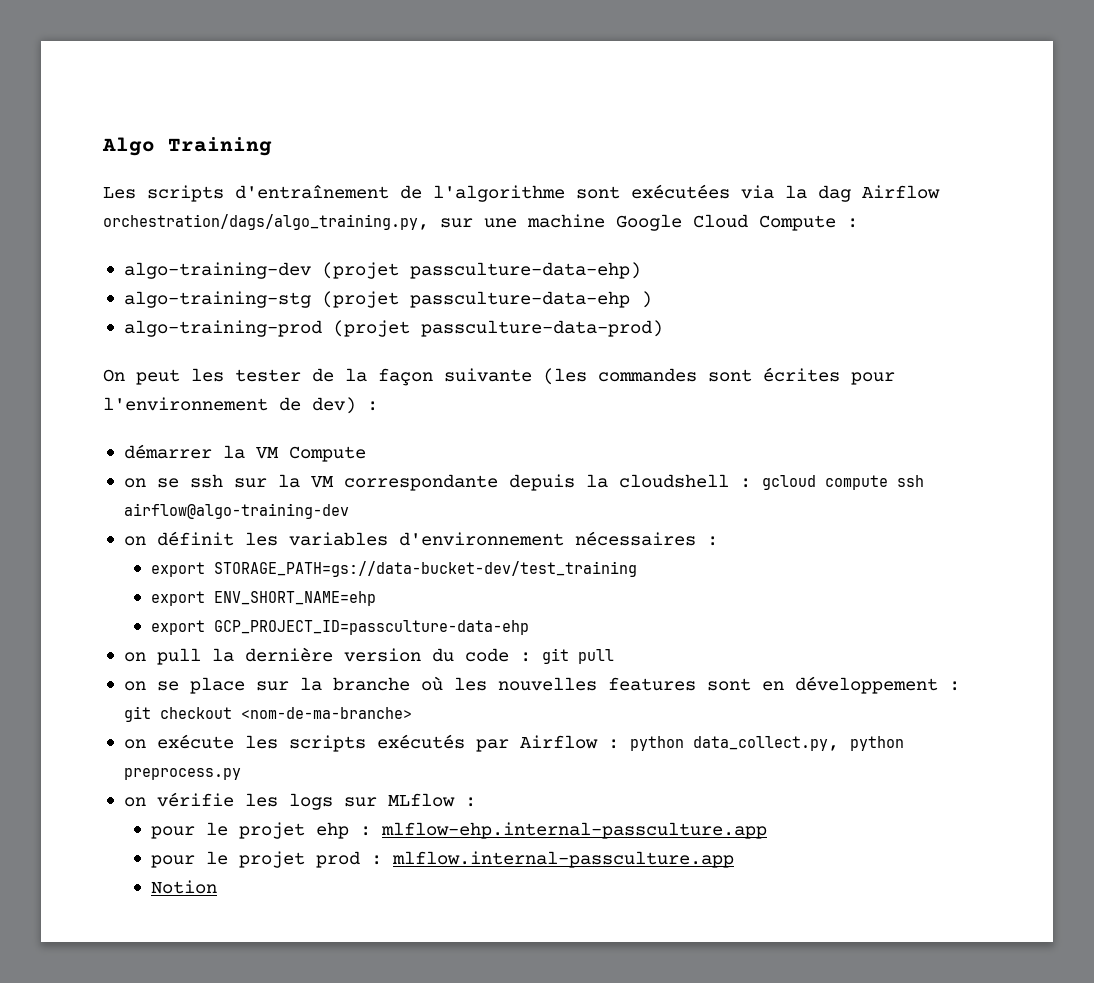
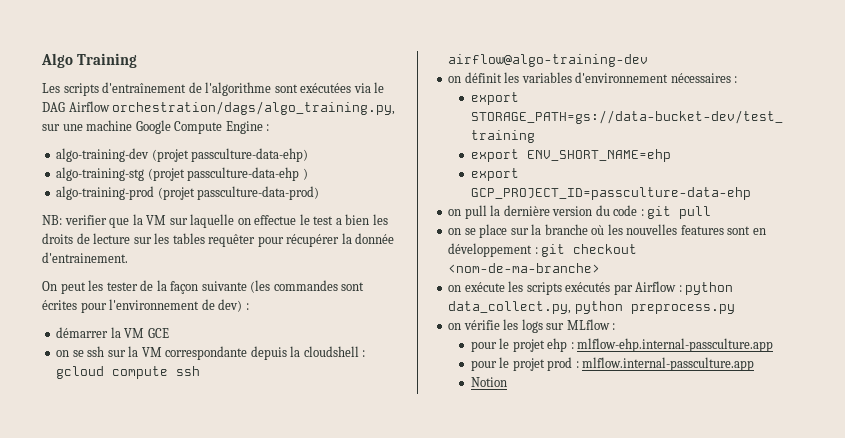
- Les scripts d'entraînement de l'algorithme sont exécutées via la dag Airflow orchestration/dags/algo_training.py, sur une machine Google Cloud Compute :
+ Les scripts d'entraînement de l'algorithme sont exécutées via le DAG Airflow orchestration/dags/algo_training.py, sur une machine Google Compute Engine :
+ NB: verifier que la VM sur laquelle on effectue le test a bien les droits de lecture sur les tables requêter pour récupérer la donnée d'entrainement.
- démarrer la VM Compute
+ démarrer la VM GCE

